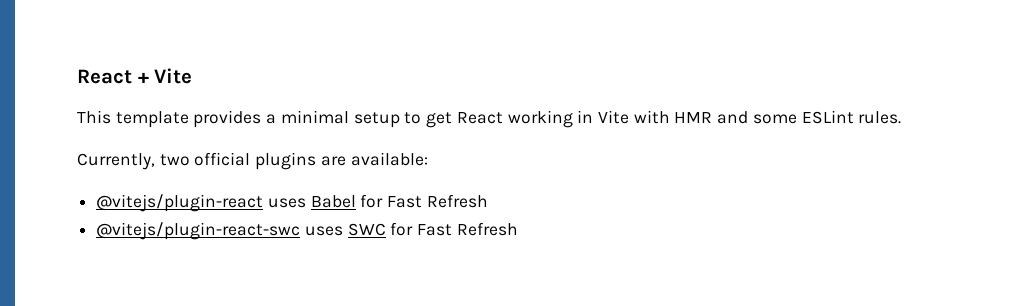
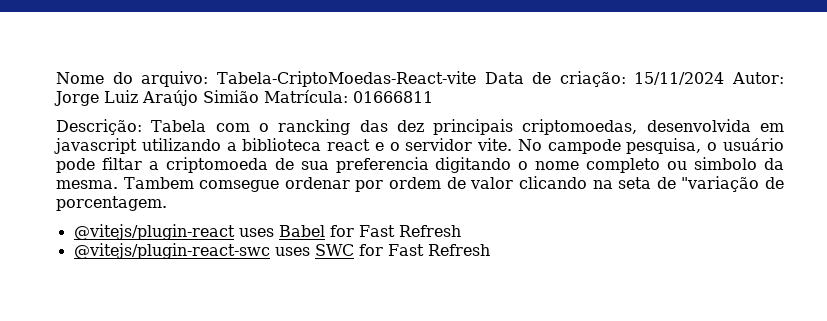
- React + Vite
- This template provides a minimal setup to get React working in Vite with HMR and some ESLint rules.
- Currently, two official plugins are available:
+ Nome do arquivo: Tabela-CriptoMoedas-React-vite Data de criação: 15/11/2024 Autor: Jorge Luiz Araújo Simião Matrícula: 01666811
+ Descrição: Tabela com o rancking das dez principais criptomoedas, desenvolvida em javascript utilizando a biblioteca react e o servidor vite. No campode pesquisa, o usuário pode filtar a criptomoeda de sua preferencia digitando o nome completo ou simbolo da mesma. Tambem comsegue ordenar por ordem de valor clicando na seta de "variação de porcentagem.

